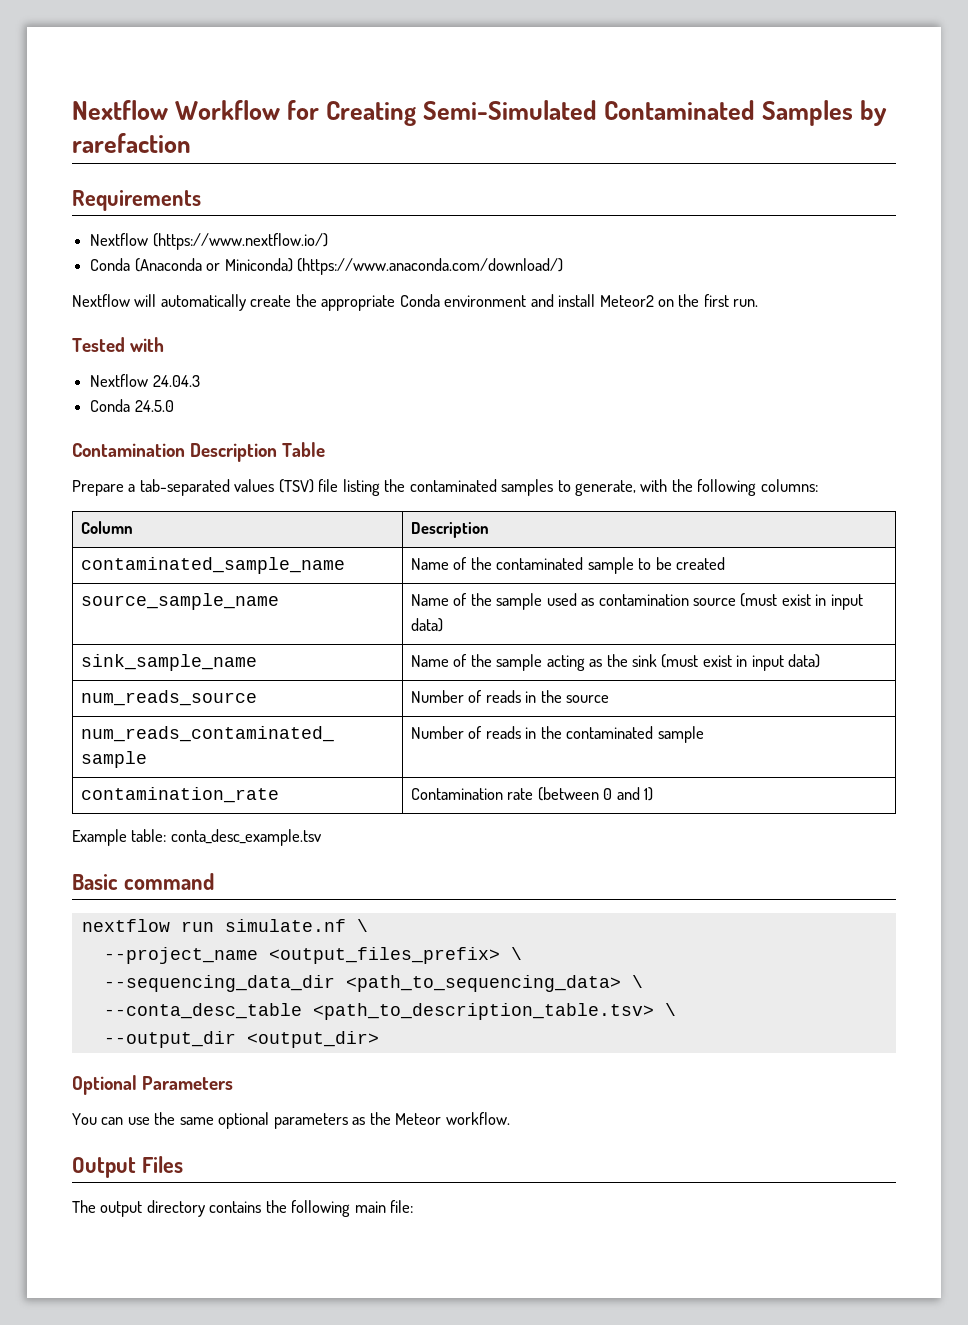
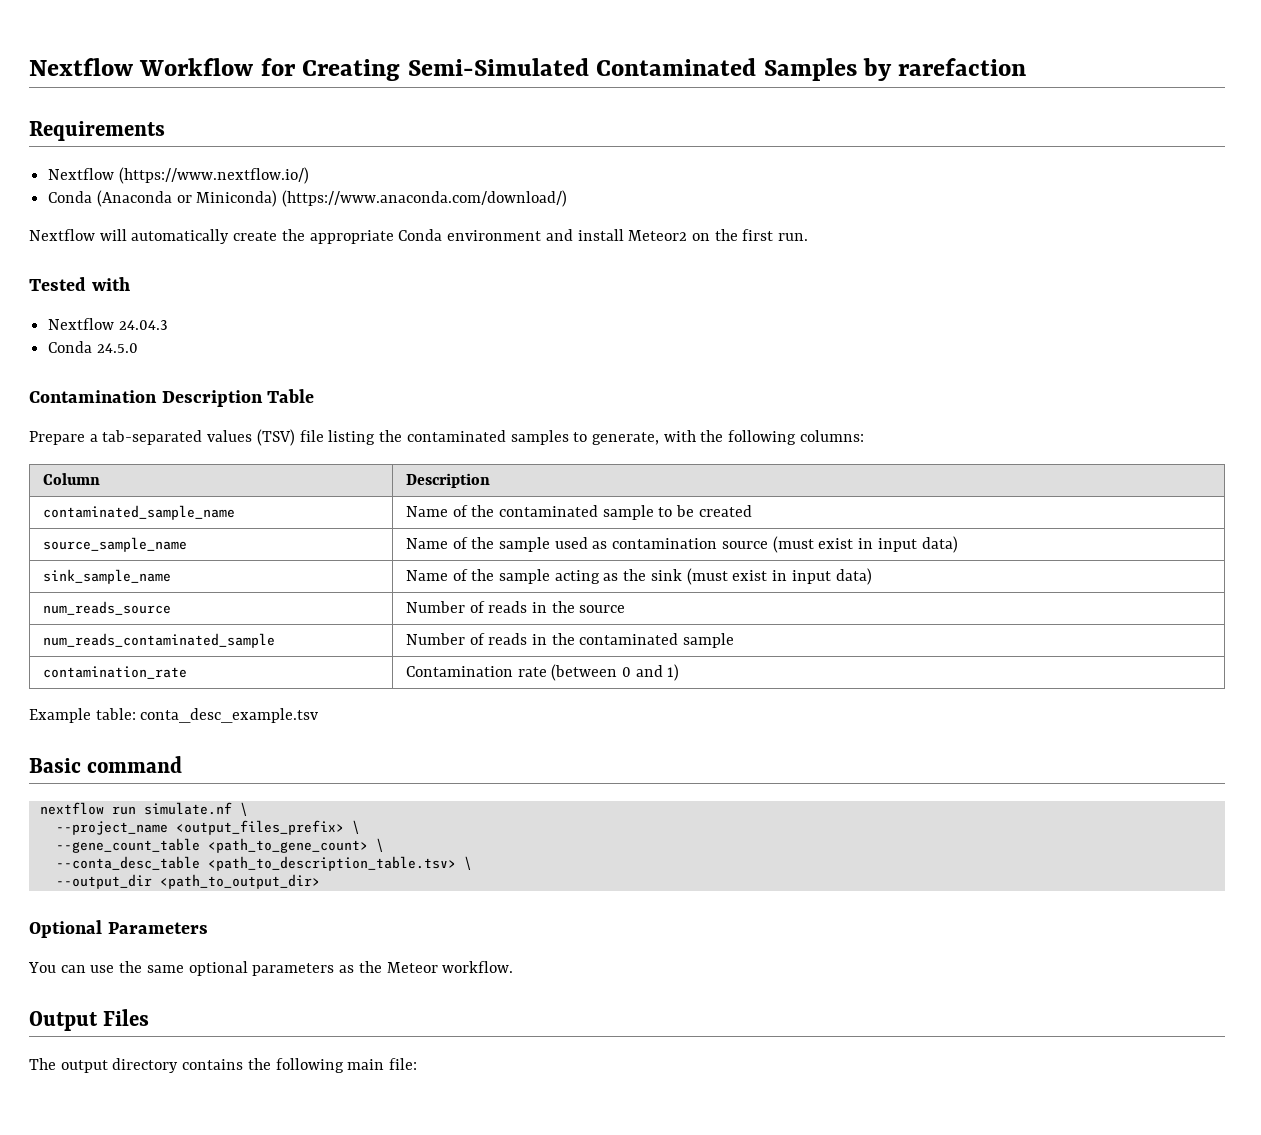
- --sequencing_data_dir <path_to_sequencing_data> \
+ --gene_count_table <path_to_gene_count> \
- --output_dir <output_dir>
+ --output_dir <path_to_output_dir>

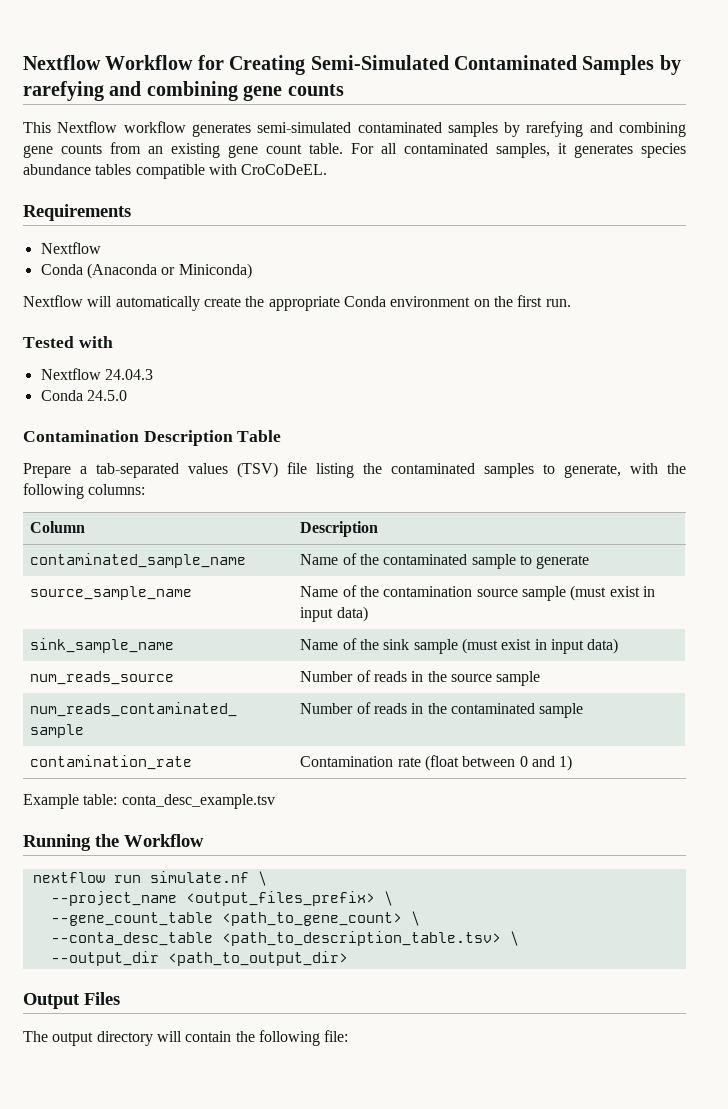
- Nextflow Workflow for Creating Semi-Simulated Contaminated Samples by rarefaction
+ Nextflow Workflow for Creating Semi-Simulated Contaminated Samples by rarefying and combining gene counts
+ This Nextflow workflow generates semi-simulated contaminated samples by rarefying and combining gene counts from an existing gene count table. For all contaminated samples, it generates species abundance tables compatible with CroCoDeEL.
  Requirements
- Nextflow (https://www.nextflow.io/)
+ Nextflow
- Conda (Anaconda or Miniconda) (https://www.anaconda.com/download/)
+ Conda (Anaconda or Miniconda)
- Nextflow will automatically create the appropriate Conda environment and install Meteor2 on the first run.
+ Nextflow will automatically create the appropriate Conda environment on the first run.
- contaminated_sample_name | Name of the contaminated sample to be created
+ contaminated_sample_name | Name of the contaminated sample to generate
- source_sample_name | Name of the sample used as contamination source (must exist in input data)
+ source_sample_name | Name of the contamination source sample (must exist in input data)
- sink_sample_name | Name of the sample acting as the sink (must exist in input data)
+ sink_sample_name | Name of the sink sample (must exist in input data)
- num_reads_source | Number of reads in the source
+ num_reads_source | Number of reads in the source sample
- contamination_rate | Contamination rate (between 0 and 1)
+ contamination_rate | Contamination rate (float between 0 and 1)
- Basic command
+ Running the Workflow
- Optional Parameters
- You can use the same optional parameters as the Meteor workflow.
- The output directory contains the following main file:
+ The output directory will contain the following file:

